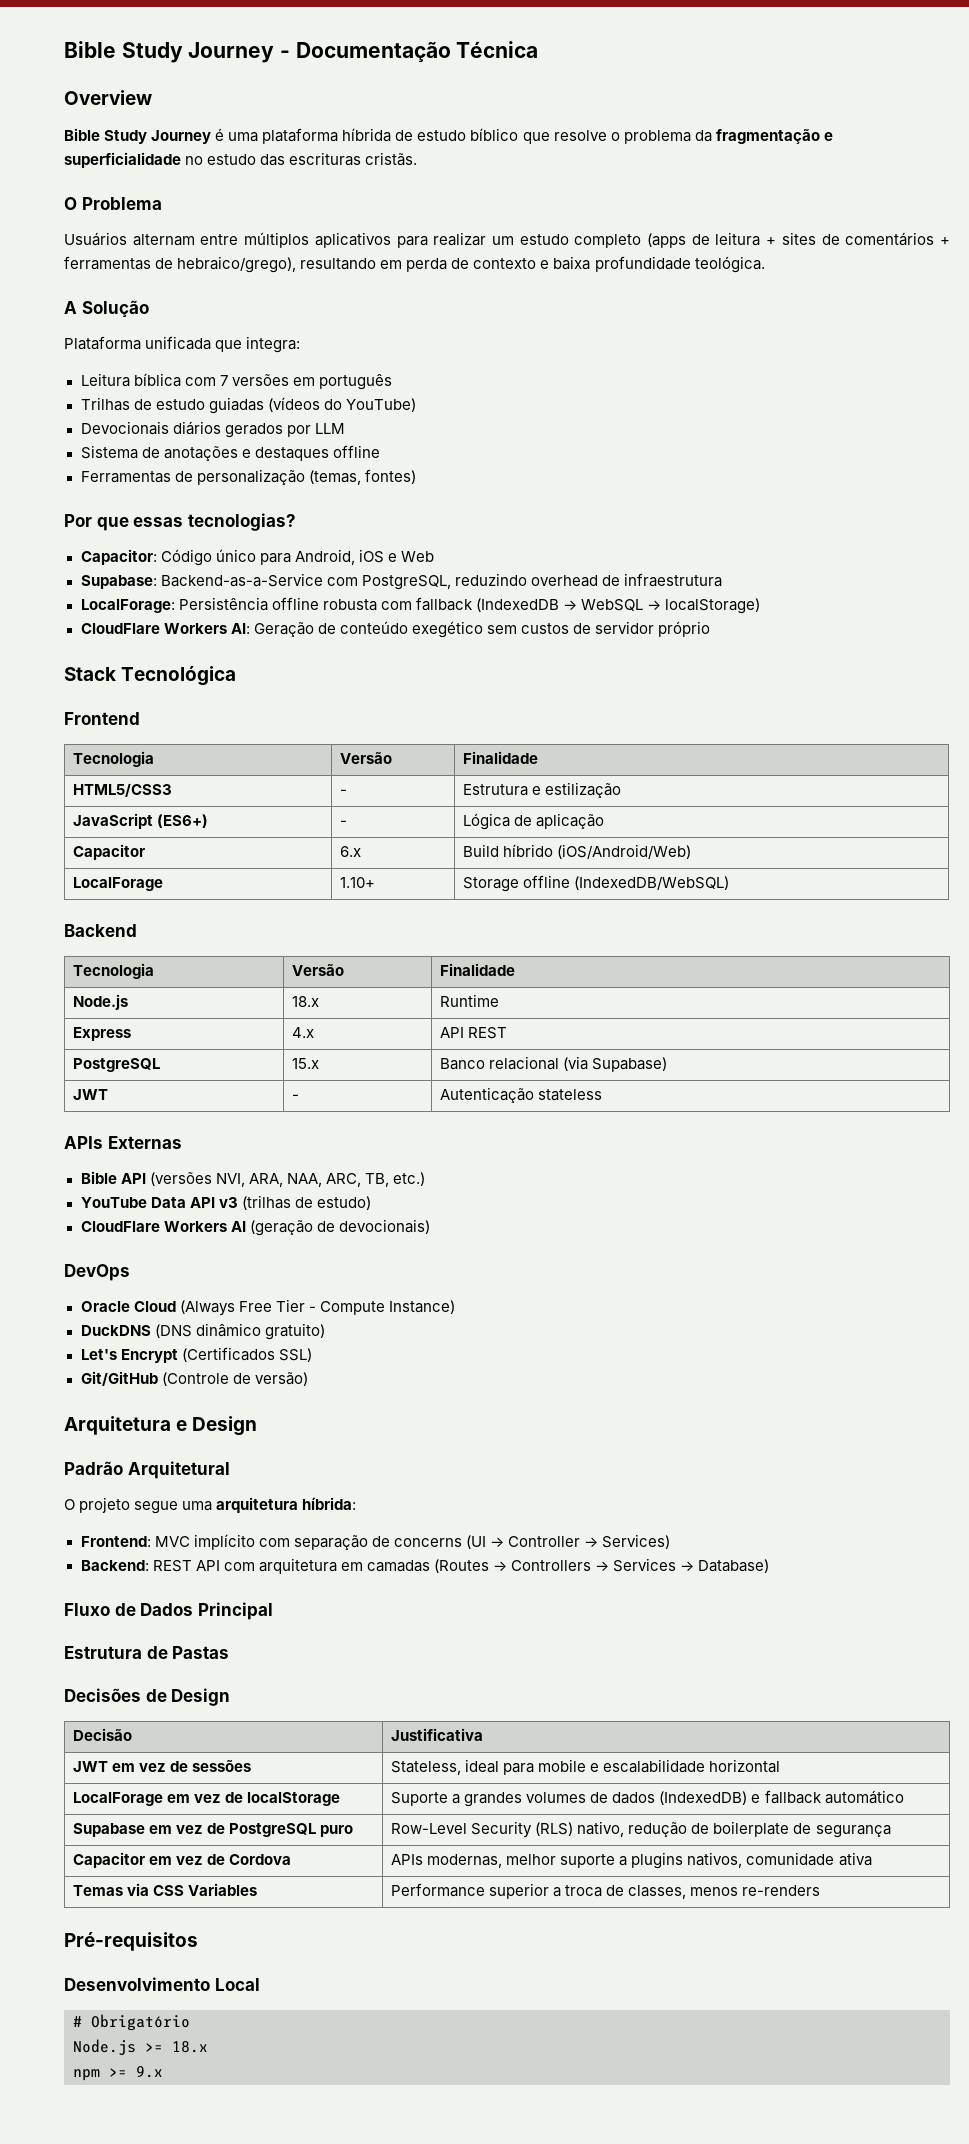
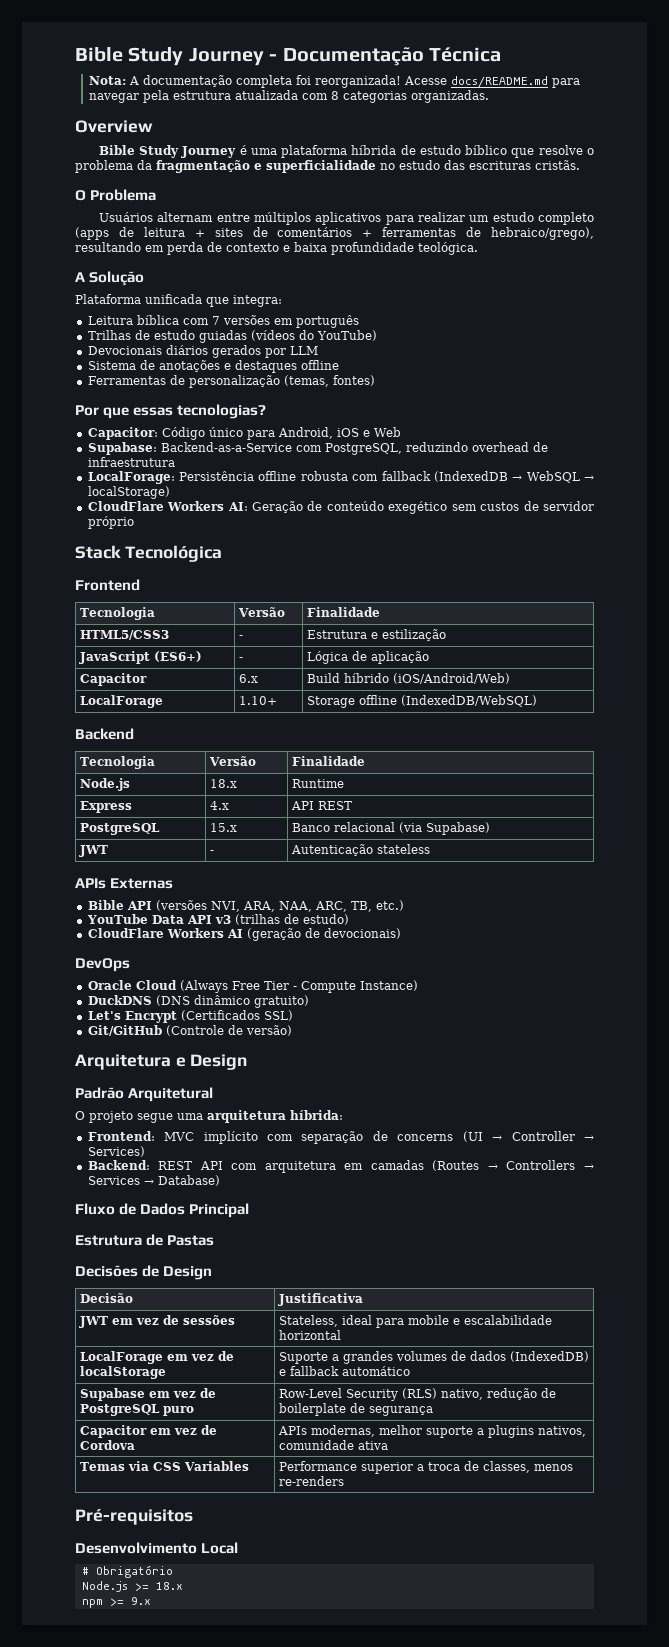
+ Nota: A documentação completa foi reorganizada! Acesse docs/README.md para navegar pela estrutura atualizada com 8 categorias organizadas.

